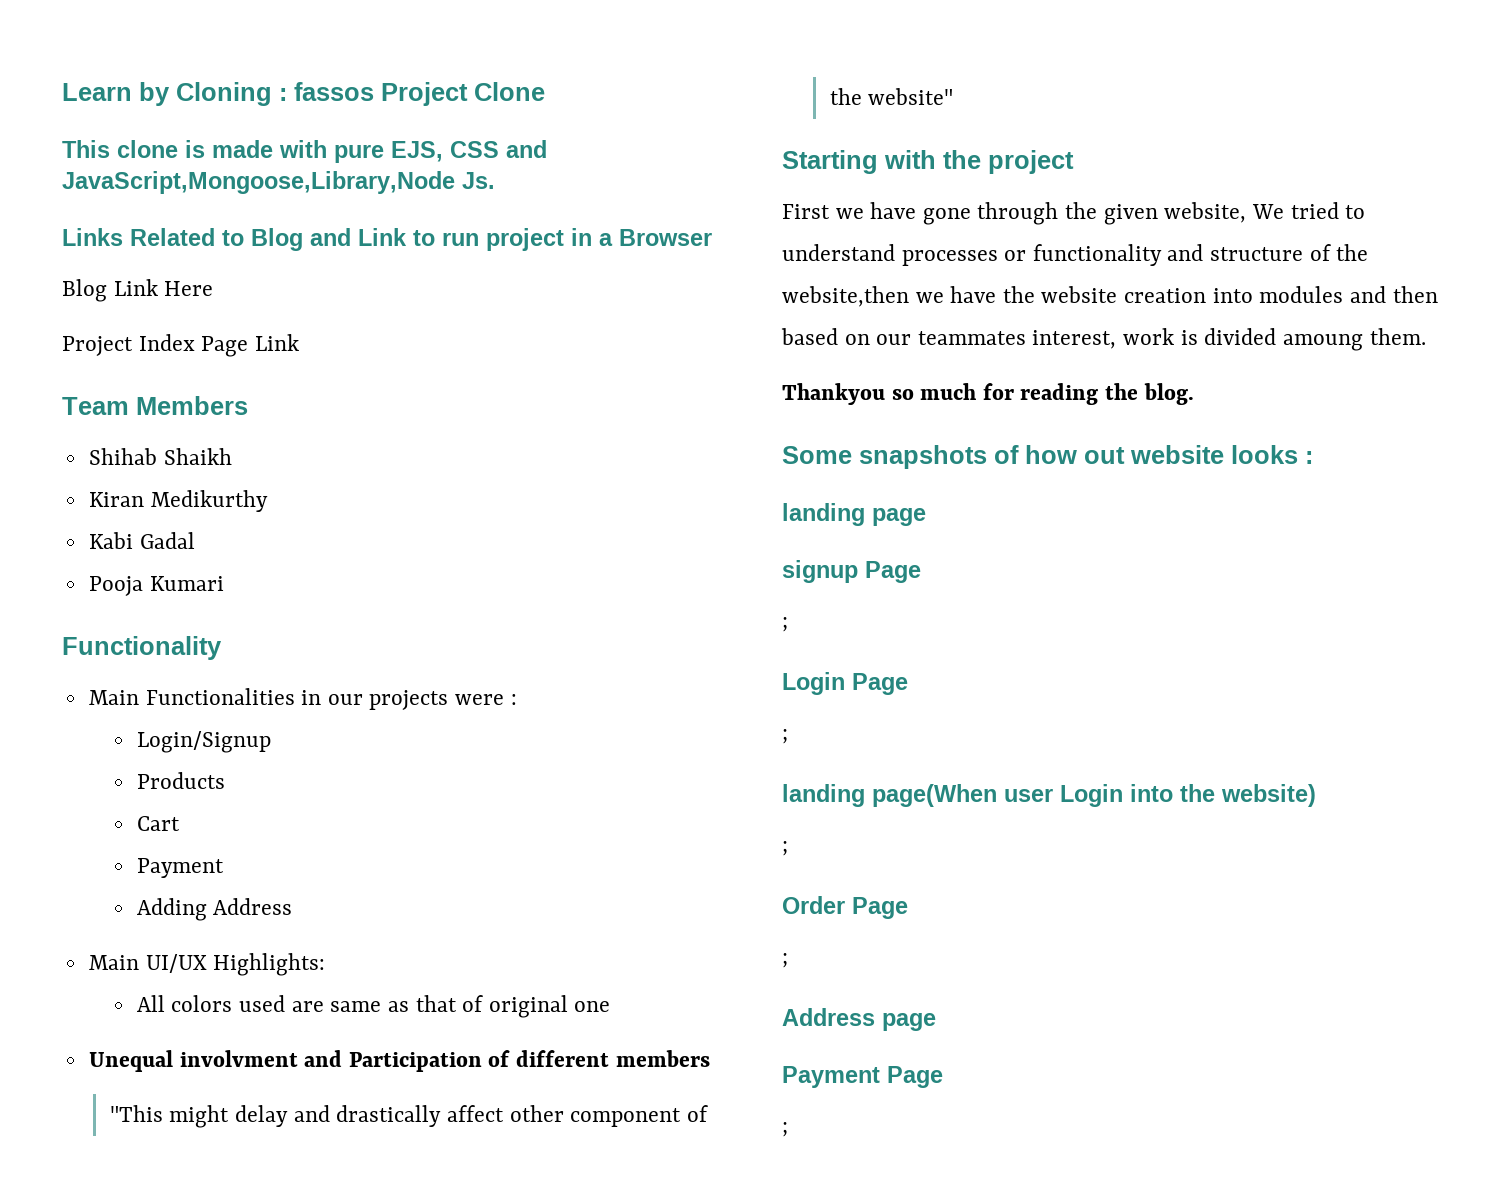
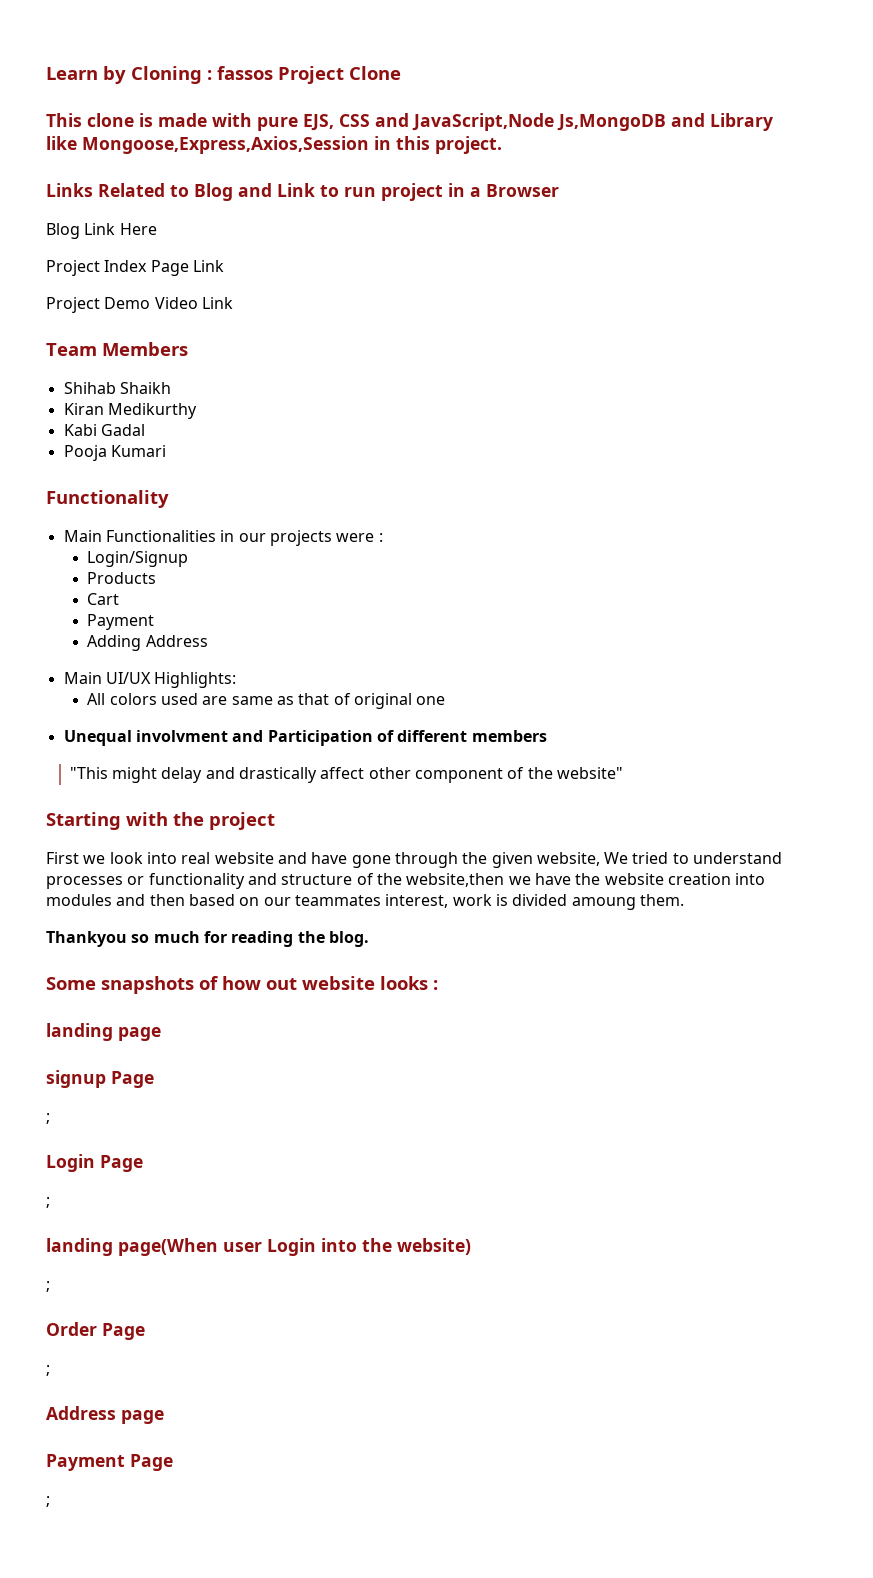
- This clone is made with pure EJS, CSS and JavaScript,Mongoose,Library,Node Js.
+ This clone is made with pure EJS, CSS and JavaScript,Node Js,MongoDB and Library like Mongoose,Express,Axios,Session in this project.
+ Project Demo Video Link
- First we have gone through the given website, We tried to understand processes or functionality and structure of the website,then we have the website creation into modules and then based on our teammates interest, work is divided amoung them.
+ First we look into real website and have gone through the given website, We tried to understand processes or functionality and structure of the website,then we have the website creation into modules and then based on our teammates interest, work is divided amoung them.

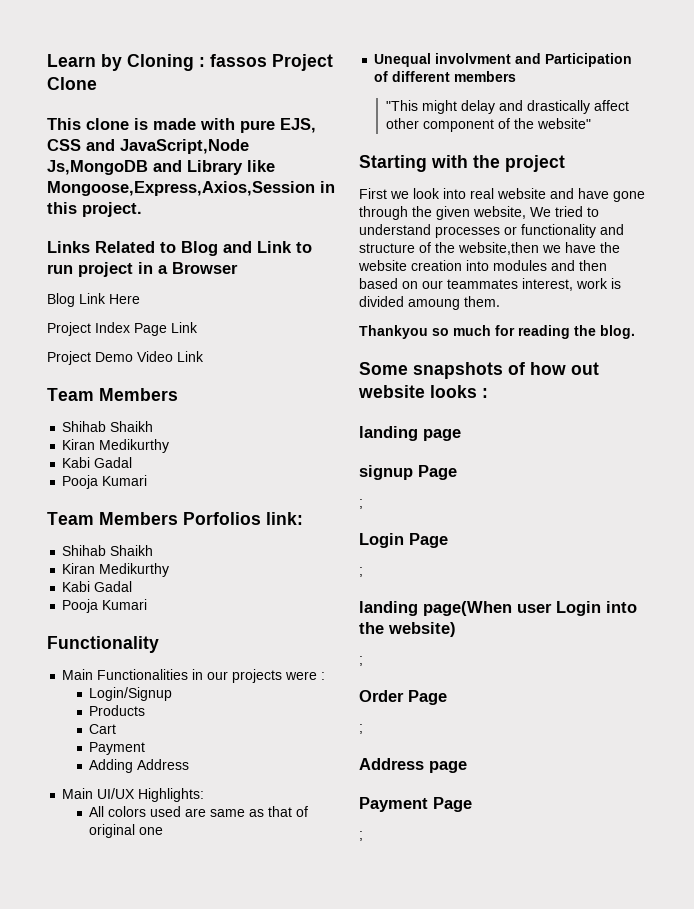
+ Team Members Porfolios link:
+ Shihab Shaikh
+ Kiran Medikurthy
+ Kabi Gadal
+ Pooja Kumari

